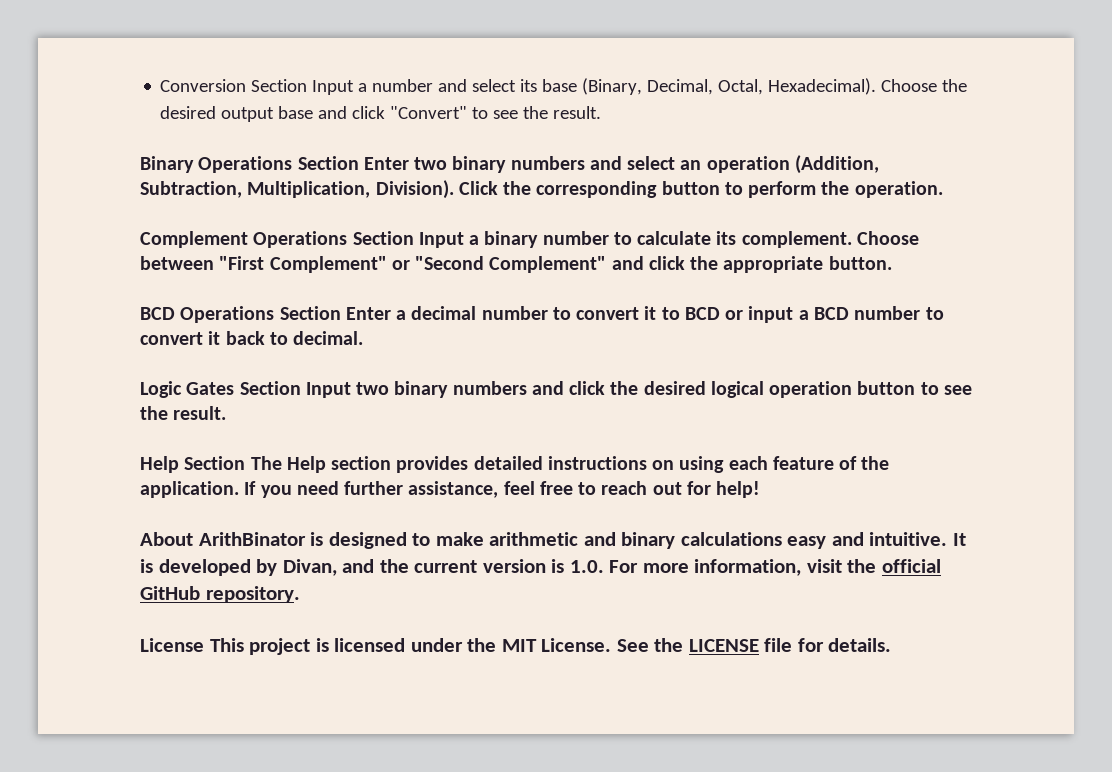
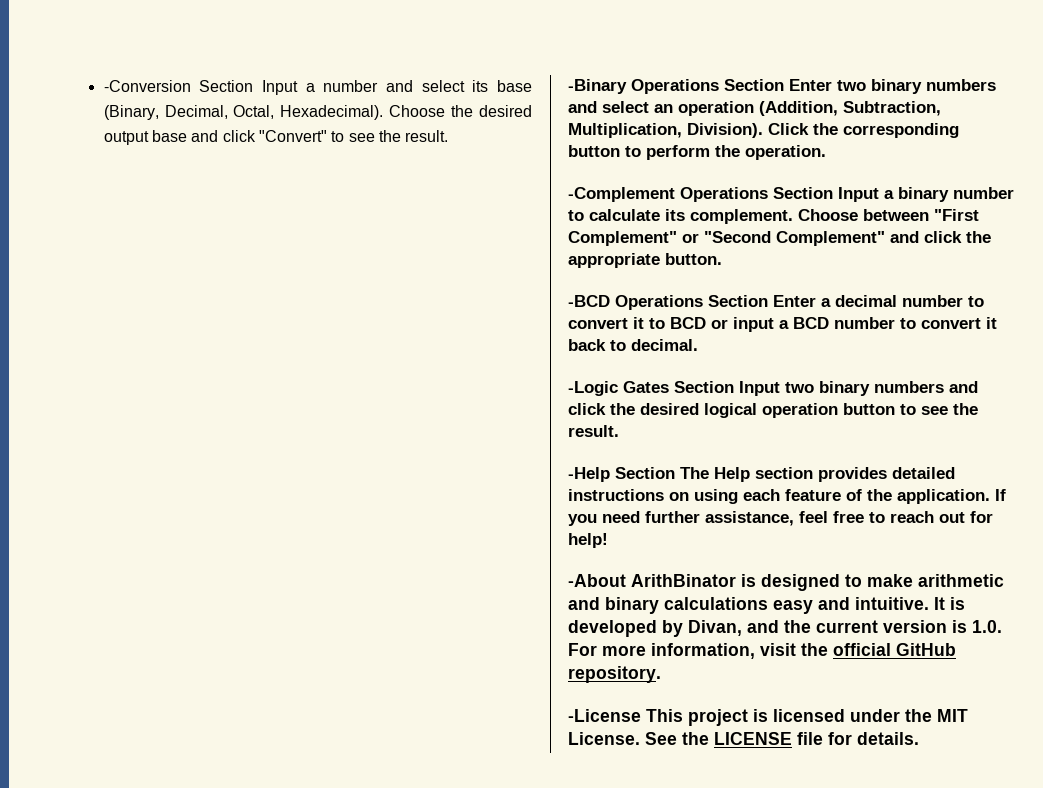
- Conversion Section Input a number and select its base (Binary, Decimal, Octal, Hexadecimal).
+ -Conversion Section Input a number and select its base (Binary, Decimal, Octal, Hexadecimal).
- Binary Operations Section Enter two binary numbers and select an operation (Addition, Subtraction, Multiplication, Division).
+ -Binary Operations Section Enter two binary numbers and select an operation (Addition, Subtraction, Multiplication, Division).
- Complement Operations Section Input a binary number to calculate its complement.
+ -Complement Operations Section Input a binary number to calculate its complement.
- BCD Operations Section Enter a decimal number to convert it to BCD or input a BCD number to convert it back to decimal.
+ -BCD Operations Section Enter a decimal number to convert it to BCD or input a BCD number to convert it back to decimal.
- Logic Gates Section Input two binary numbers and click the desired logical operation button to see the result.
+ -Logic Gates Section Input two binary numbers and click the desired logical operation button to see the result.
- Help Section The Help section provides detailed instructions on using each feature of the application.
+ -Help Section The Help section provides detailed instructions on using each feature of the application.
- About ArithBinator is designed to make arithmetic and binary calculations easy and intuitive.
+ -About ArithBinator is designed to make arithmetic and binary calculations easy and intuitive.
- License This project is licensed under the MIT License.
+ -License This project is licensed under the MIT License.

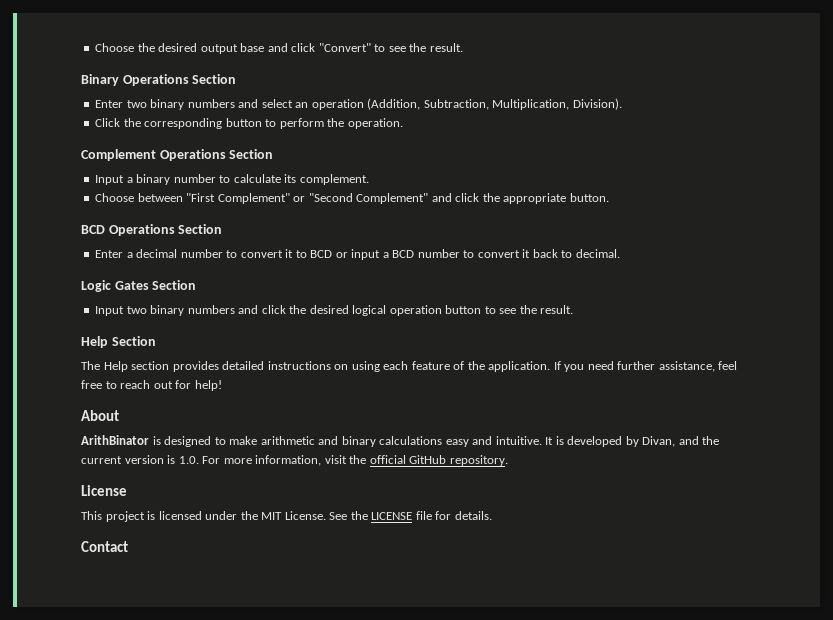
- -Conversion Section Input a number and select its base (Binary, Decimal, Octal, Hexadecimal).
- -Binary Operations Section Enter two binary numbers and select an operation (Addition, Subtraction, Multiplication, Division). Click the corresponding button to perform the operation.
+ Binary Operations Section
+ Enter two binary numbers and select an operation (Addition, Subtraction, Multiplication, Division).
+ Click the corresponding button to perform the operation.
- -Complement Operations Section Input a binary number to calculate its complement. Choose between "First Complement" or "Second Complement" and click the appropriate button.
+ Complement Operations Section
+ Input a binary number to calculate its complement.
+ Choose between "First Complement" or "Second Complement" and click the appropriate button.
- -BCD Operations Section Enter a decimal number to convert it to BCD or input a BCD number to convert it back to decimal.
+ BCD Operations Section
+ Enter a decimal number to convert it to BCD or input a BCD number to convert it back to decimal.
- -Logic Gates Section Input two binary numbers and click the desired logical operation button to see the result.
+ Logic Gates Section
+ Input two binary numbers and click the desired logical operation button to see the result.
- -Help Section The Help section provides detailed instructions on using each feature of the application.
+ Help Section
+ The Help section provides detailed instructions on using each feature of the application.
- -About ArithBinator is designed to make arithmetic and binary calculations easy and intuitive.
+ About
+ ArithBinator is designed to make arithmetic and binary calculations easy and intuitive.
- -License This project is licensed under the MIT License.
+ License
+ This project is licensed under the MIT License.
+ Contact

